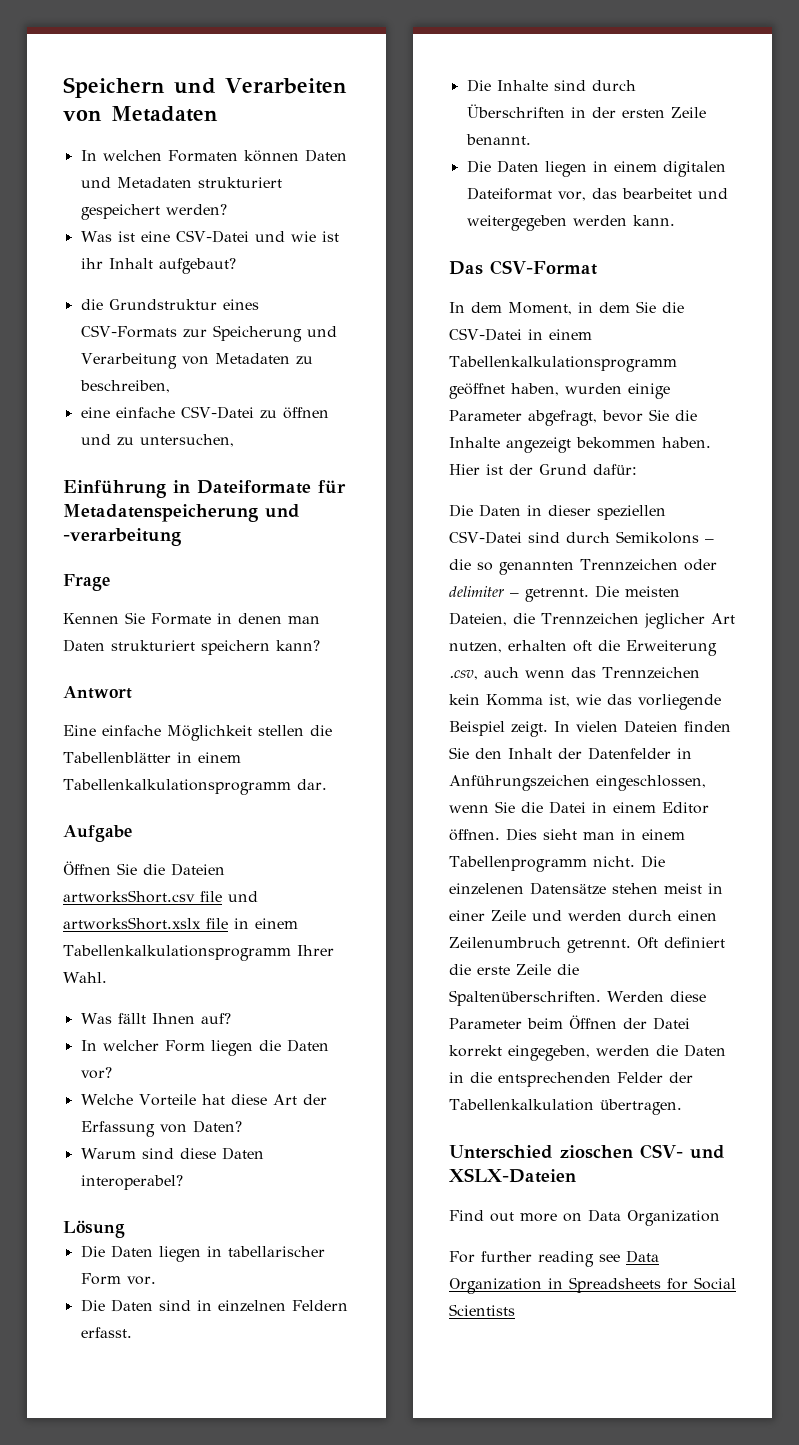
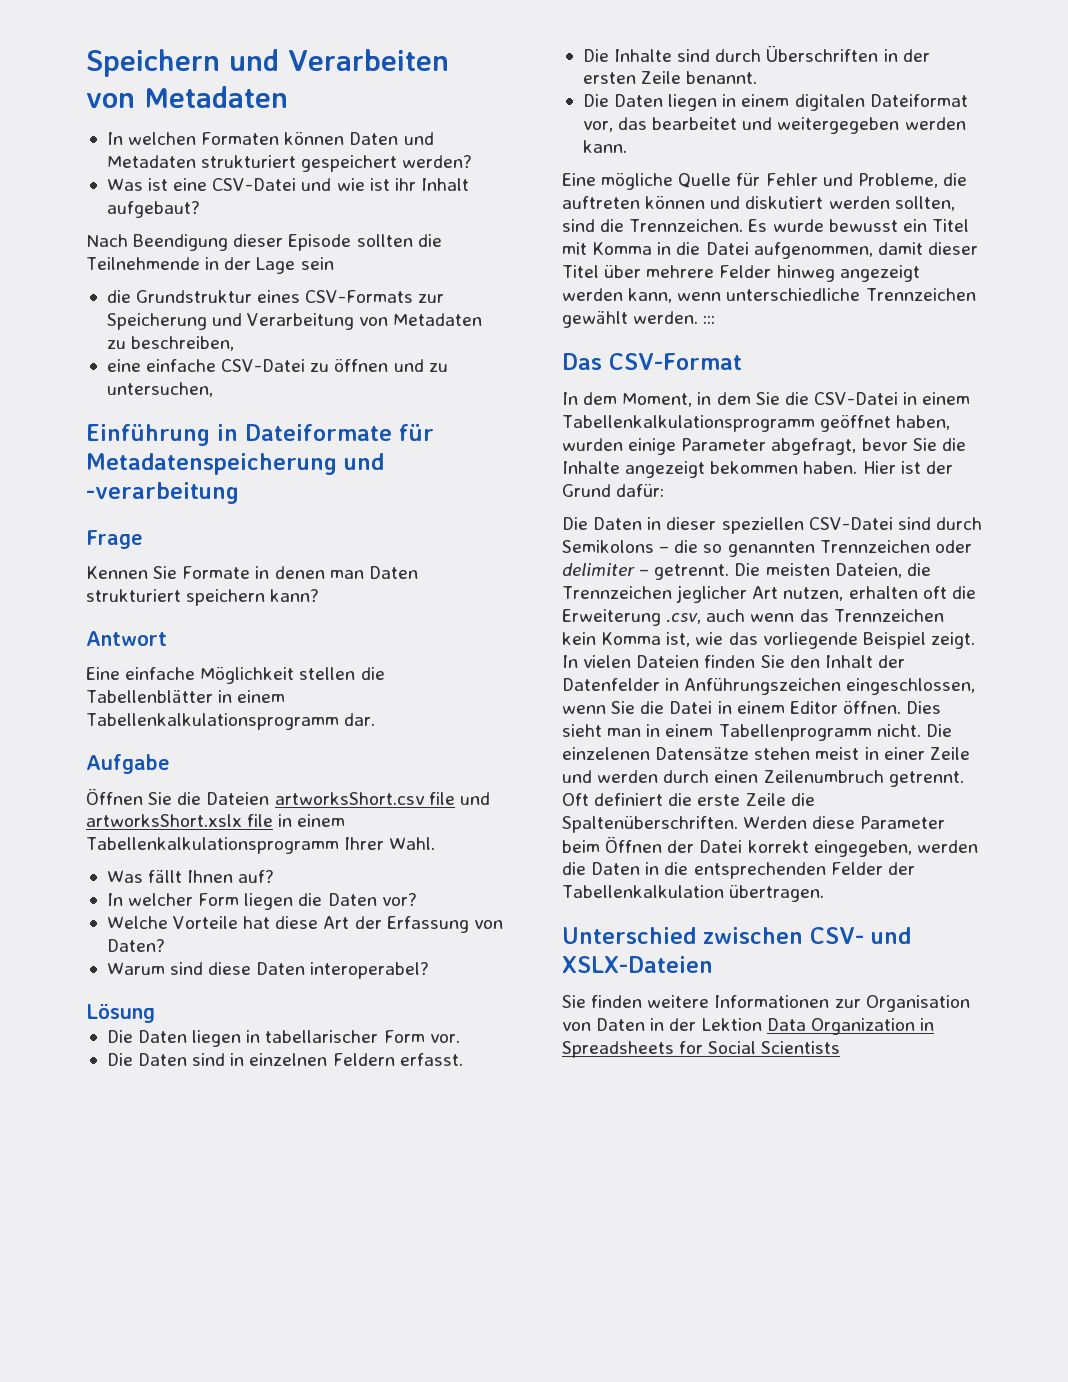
+ Nach Beendigung dieser Episode sollten die Teilnehmende in der Lage sein
+ Eine mögliche Quelle für Fehler und Probleme, die auftreten können und diskutiert werden sollten, sind die Trennzeichen. Es wurde bewusst ein Titel mit Komma in die Datei aufgenommen, damit dieser Titel über mehrere Felder hinweg angezeigt werden kann, wenn unterschiedliche Trennzeichen gewählt werden. :::
- Unterschied zioschen CSV- und XSLX-Dateien
+ Unterschied zwischen CSV- und XSLX-Dateien
- Find out more on Data Organization
- For further reading see Data Organization in Spreadsheets for Social Scientists
+ Sie finden weitere Informationen zur Organisation von Daten in der Lektion Data Organization in Spreadsheets for Social Scientists

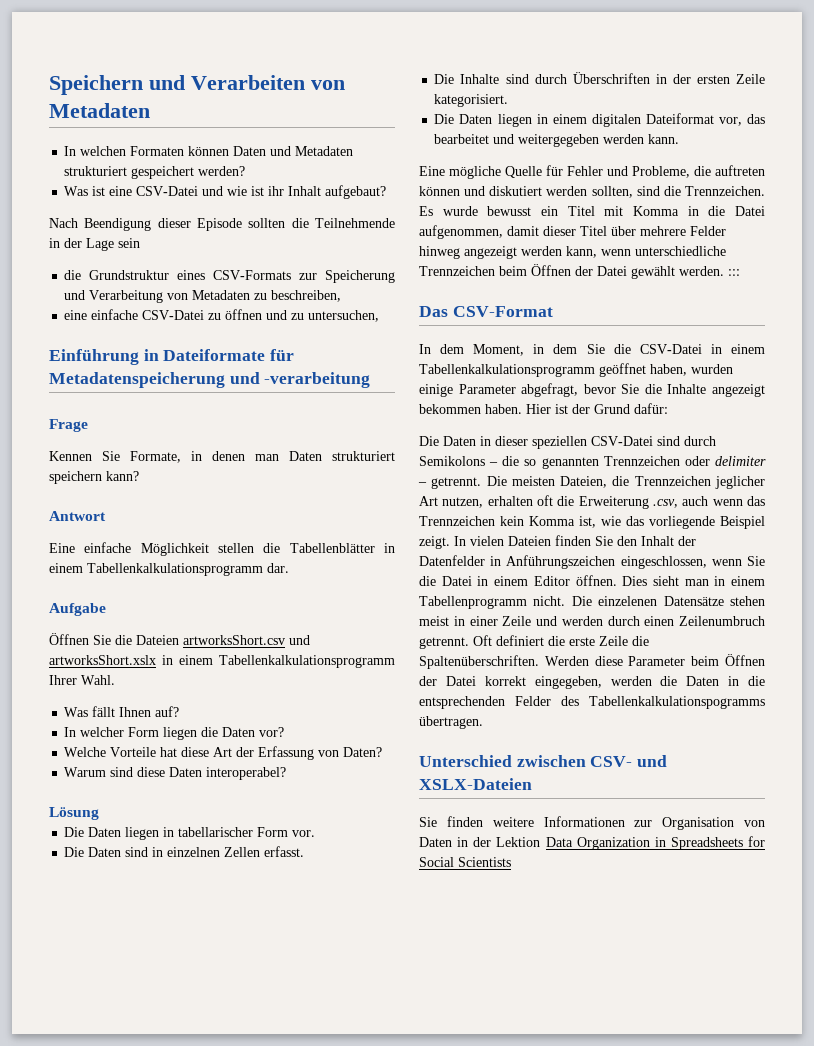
- Kennen Sie Formate in denen man Daten strukturiert speichern kann?
+ Kennen Sie Formate, in denen man Daten strukturiert speichern kann?
- Öffnen Sie die Dateien artworksShort.csv file und artworksShort.xslx file in einem Tabellenkalkulationsprogramm Ihrer Wahl.
+ Öffnen Sie die Dateien artworksShort.csv und artworksShort.xslx in einem Tabellenkalkulationsprogramm Ihrer Wahl.
- Die Daten sind in einzelnen Feldern erfasst.
+ Die Daten sind in einzelnen Zellen erfasst.
- Die Inhalte sind durch Überschriften in der ersten Zeile benannt.
+ Die Inhalte sind durch Überschriften in der ersten Zeile kategorisiert.
- Es wurde bewusst ein Titel mit Komma in die Datei aufgenommen, damit dieser Titel über mehrere Felder hinweg angezeigt werden kann, wenn unterschiedliche Trennzeichen gewählt werden. :::
+ Es wurde bewusst ein Titel mit Komma in die Datei aufgenommen, damit dieser Titel über mehrere Felder hinweg angezeigt werden kann, wenn unterschiedliche Trennzeichen beim Öffnen der Datei gewählt werden. :::
- Werden diese Parameter beim Öffnen der Datei korrekt eingegeben, werden die Daten in die entsprechenden Felder der Tabellenkalkulation übertragen.
+ Werden diese Parameter beim Öffnen der Datei korrekt eingegeben, werden die Daten in die entsprechenden Felder des Tabellenkalkulationspogramms übertragen.

